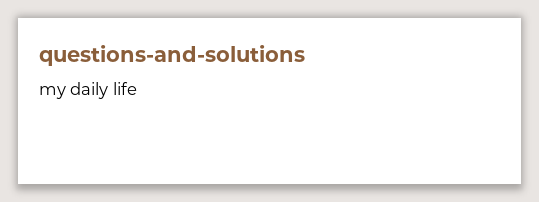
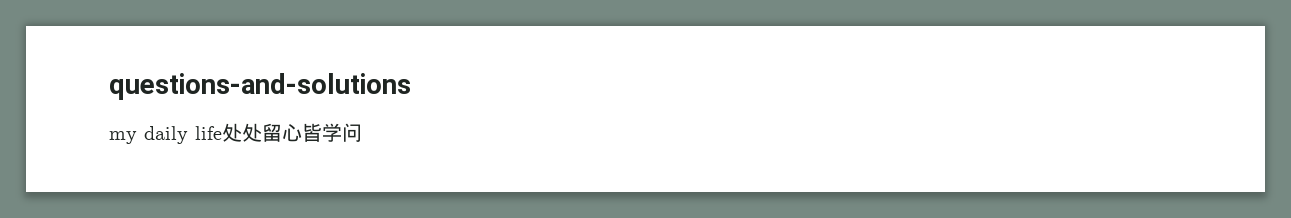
- my daily life
+ my daily life处处留心皆学问

